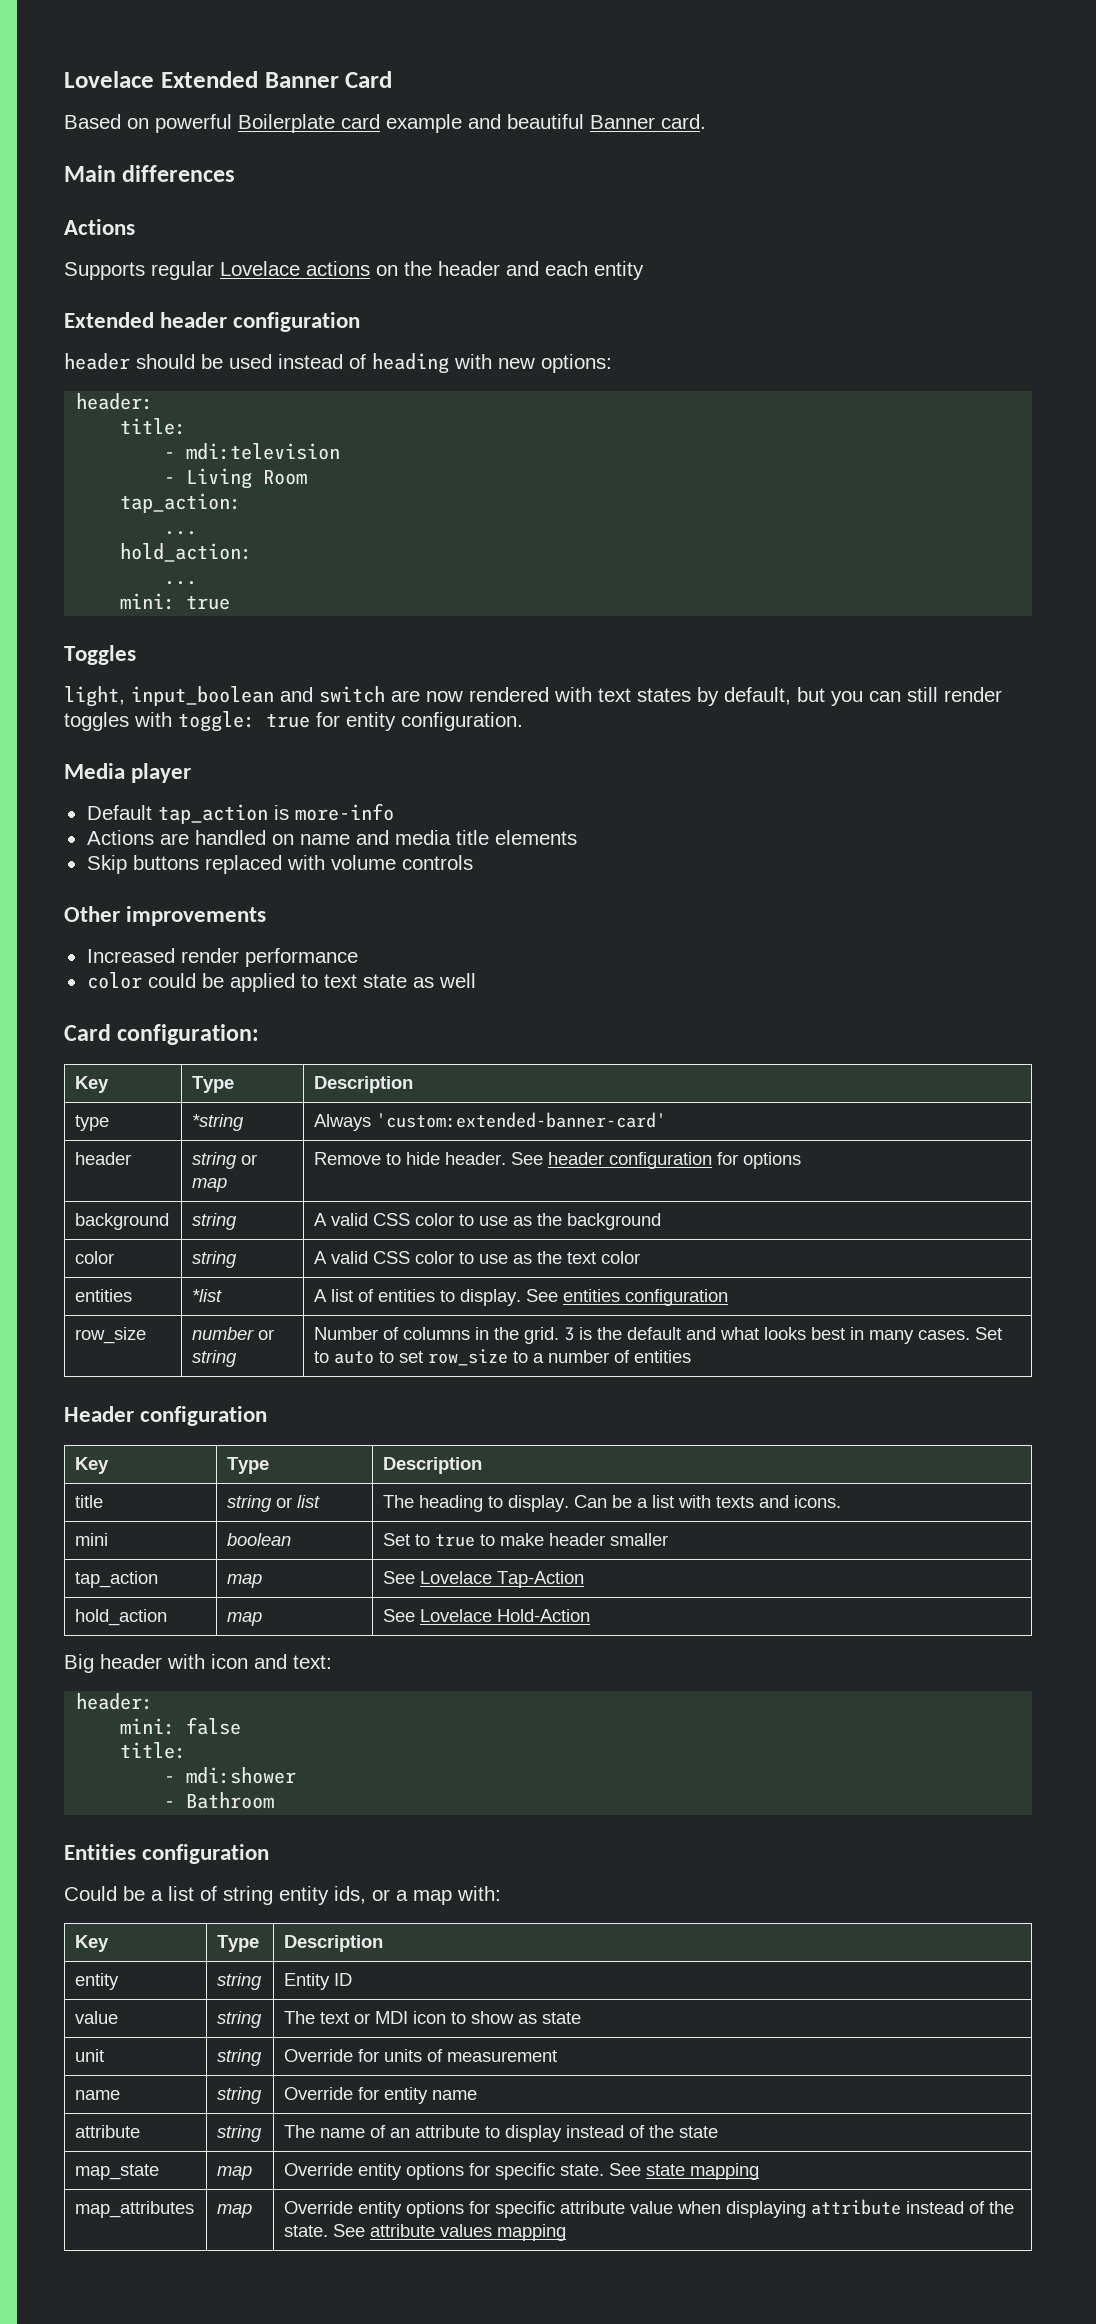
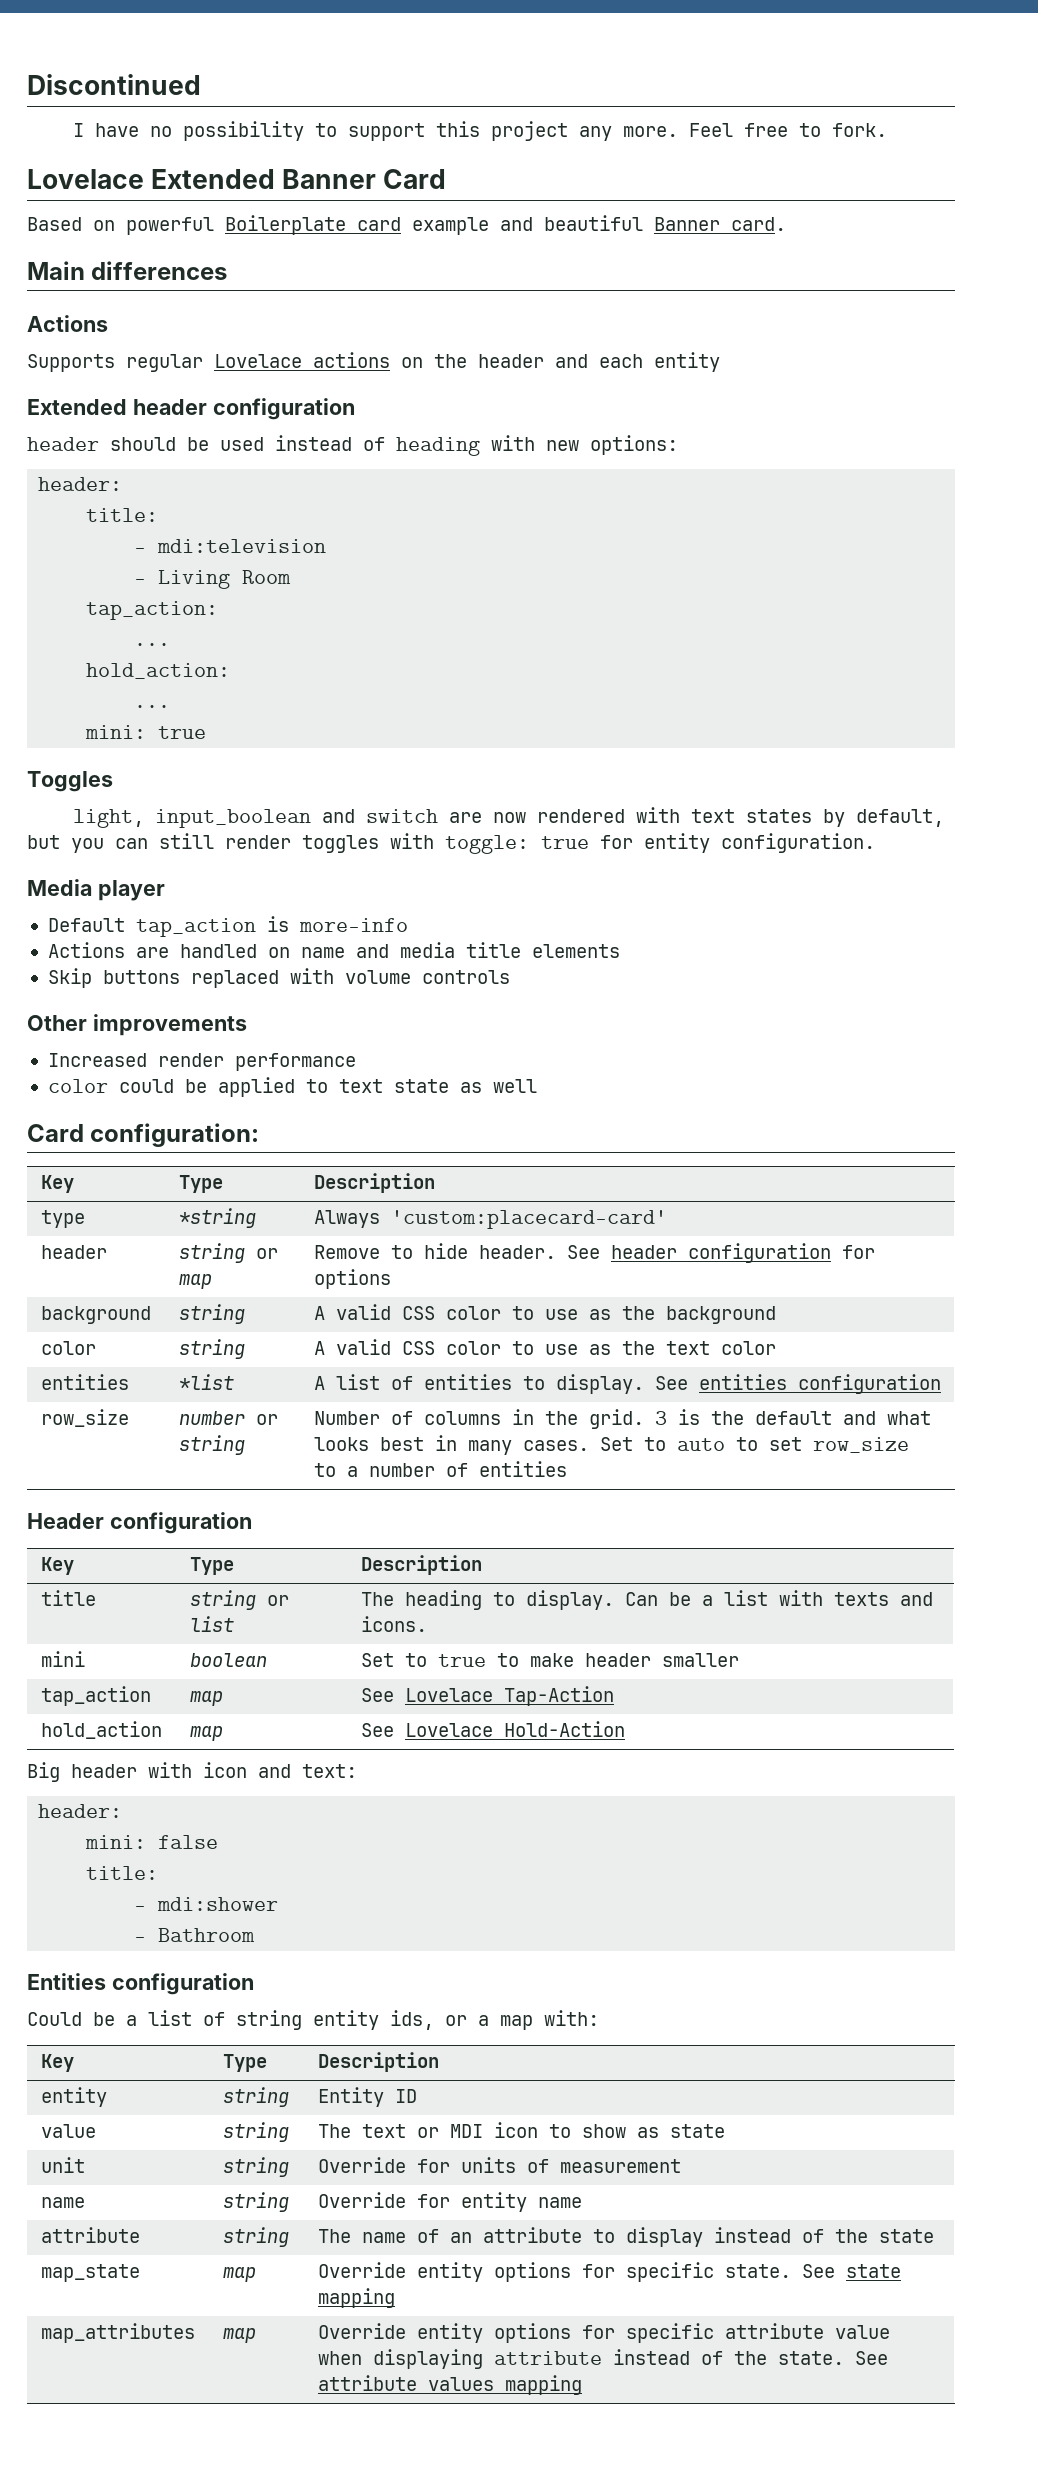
+ Discontinued
+ I have no possibility to support this project any more. Feel free to fork.
- type | *string | Always 'custom:extended-banner-card'
+ type | *string | Always 'custom:placecard-card'

